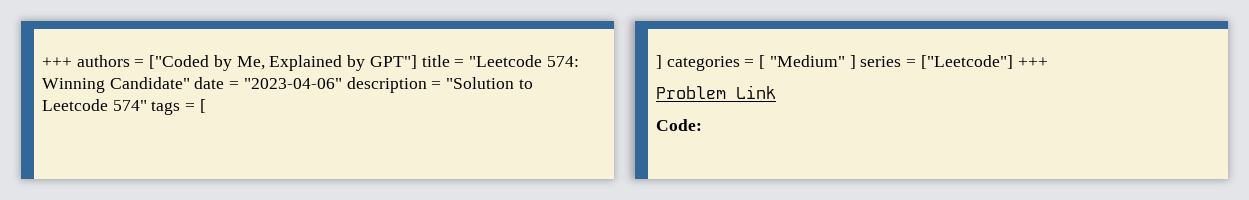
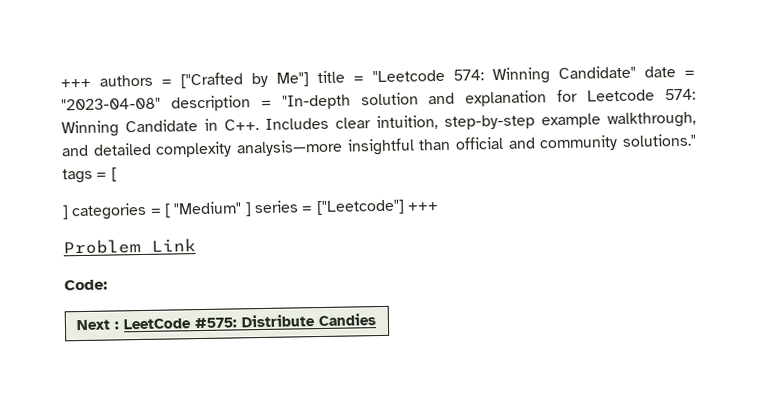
- +++ authors = ["Coded by Me, Explained by GPT"] title = "Leetcode 574: Winning Candidate" date = "2023-04-06" description = "Solution to Leetcode 574" tags = [
+ +++ authors = ["Crafted by Me"] title = "Leetcode 574: Winning Candidate" date = "2023-04-08" description = "In-depth solution and explanation for Leetcode 574: Winning Candidate in C++. Includes clear intuition, step-by-step example walkthrough, and detailed complexity analysis—more insightful than official and community solutions." tags = [
+ Next : LeetCode #575: Distribute Candies

